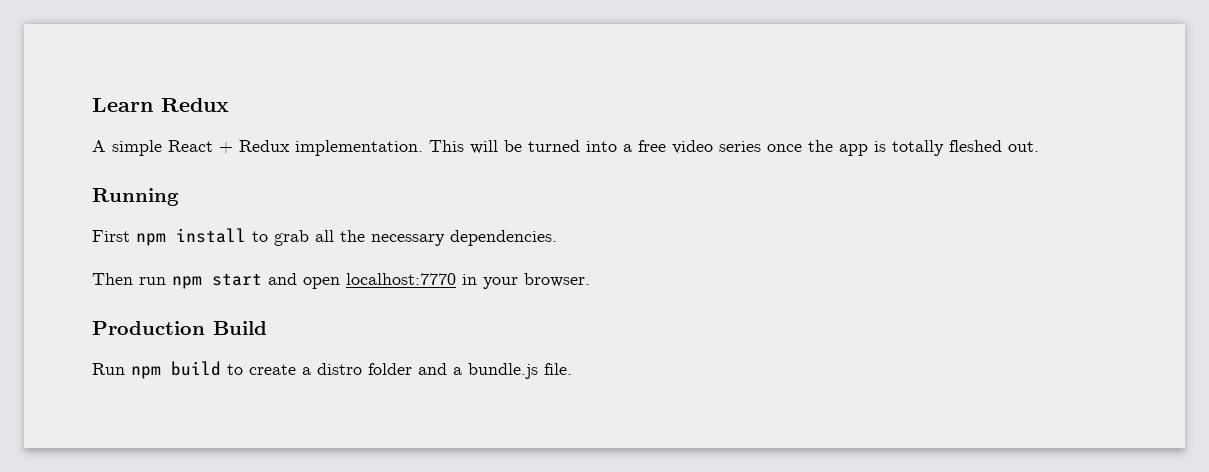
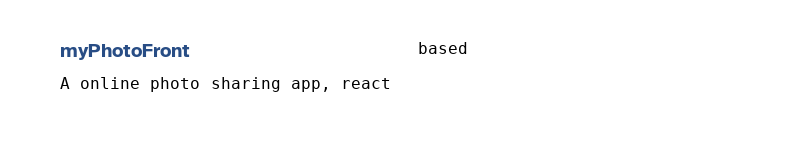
- Learn Redux
+ myPhotoFront
- A simple React + Redux implementation. This will be turned into a free video series once the app is totally fleshed out.
- Running
- First npm install to grab all the necessary dependencies.
- Then run npm start and open localhost:7770 in your browser.
- Production Build
- Run npm build to create a distro folder and a bundle.js file.
+ A online photo sharing app, react based

